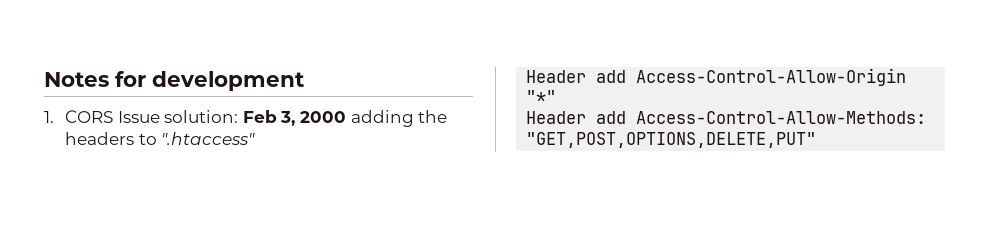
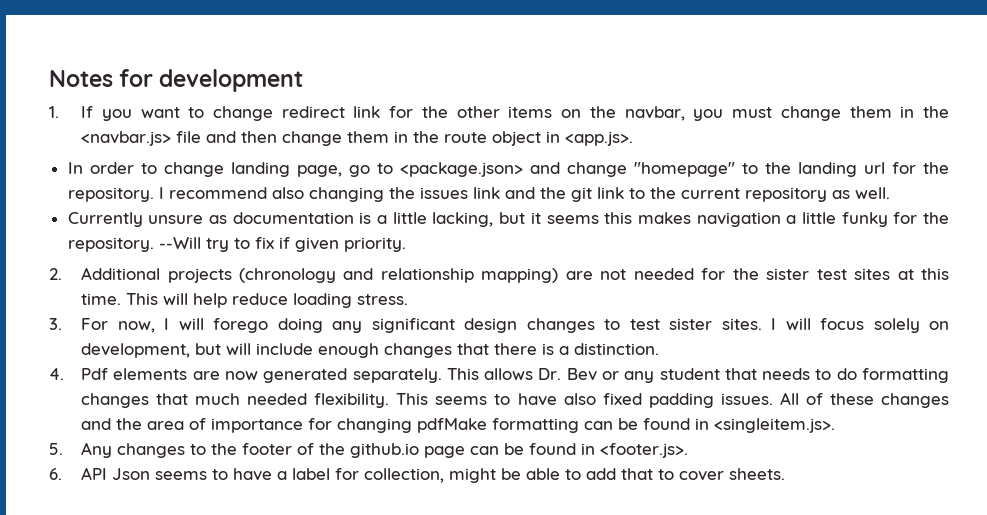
- 1. CORS Issue solution: Feb 3, 2000 adding the headers to ".htaccess"
- Header add Access-Control-Allow-Origin "*"
- Header add Access-Control-Allow-Methods: "GET,POST,OPTIONS,DELETE,PUT"
+ 1. If you want to change redirect link for the other items on the navbar, you must change them in the <navbar.js> file and then change them in the route object in <app.js>.
+ In order to change landing page, go to <package.json> and change "homepage" to the landing url for the repository. I recommend also changing the issues link and the git link to the current repository as well.
+ Currently unsure as documentation is a little lacking, but it seems this makes navigation a little funky for the repository. --Will try to fix if given priority.
+ 2. Additional projects (chronology and relationship mapping) are not needed for the sister test sites at this time. This will help reduce loading stress.
+ 3. For now, I will forego doing any significant design changes to test sister sites. I will focus solely on development, but will include enough changes that there is a distinction.
+ 4. Pdf elements are now generated separately. This allows Dr. Bev or any student that needs to do formatting changes that much needed flexibility. This seems to have also fixed padding issues. All of these changes and the area of importance for changing pdfMake formatting can be found in <singleitem.js>.
+ 5. Any changes to the footer of the github.io page can be found in <footer.js>.
+ 6. API Json seems to have a label for collection, might be able to add that to cover sheets.

